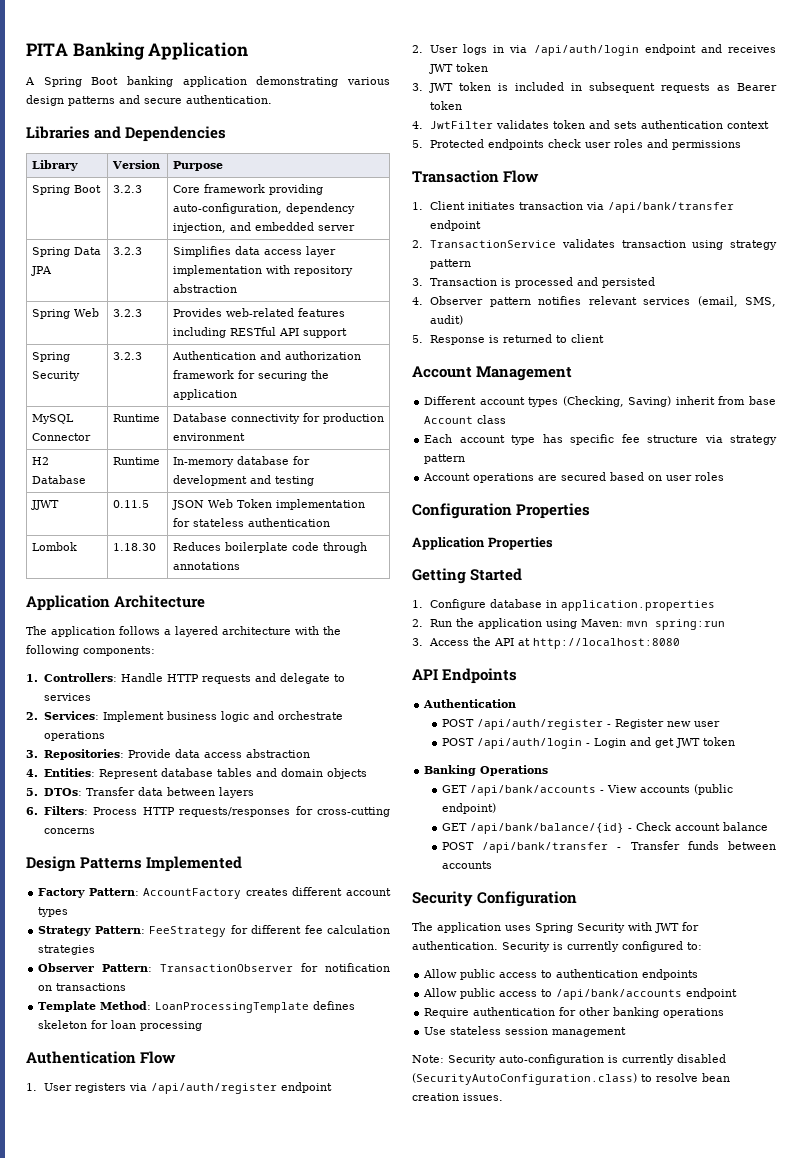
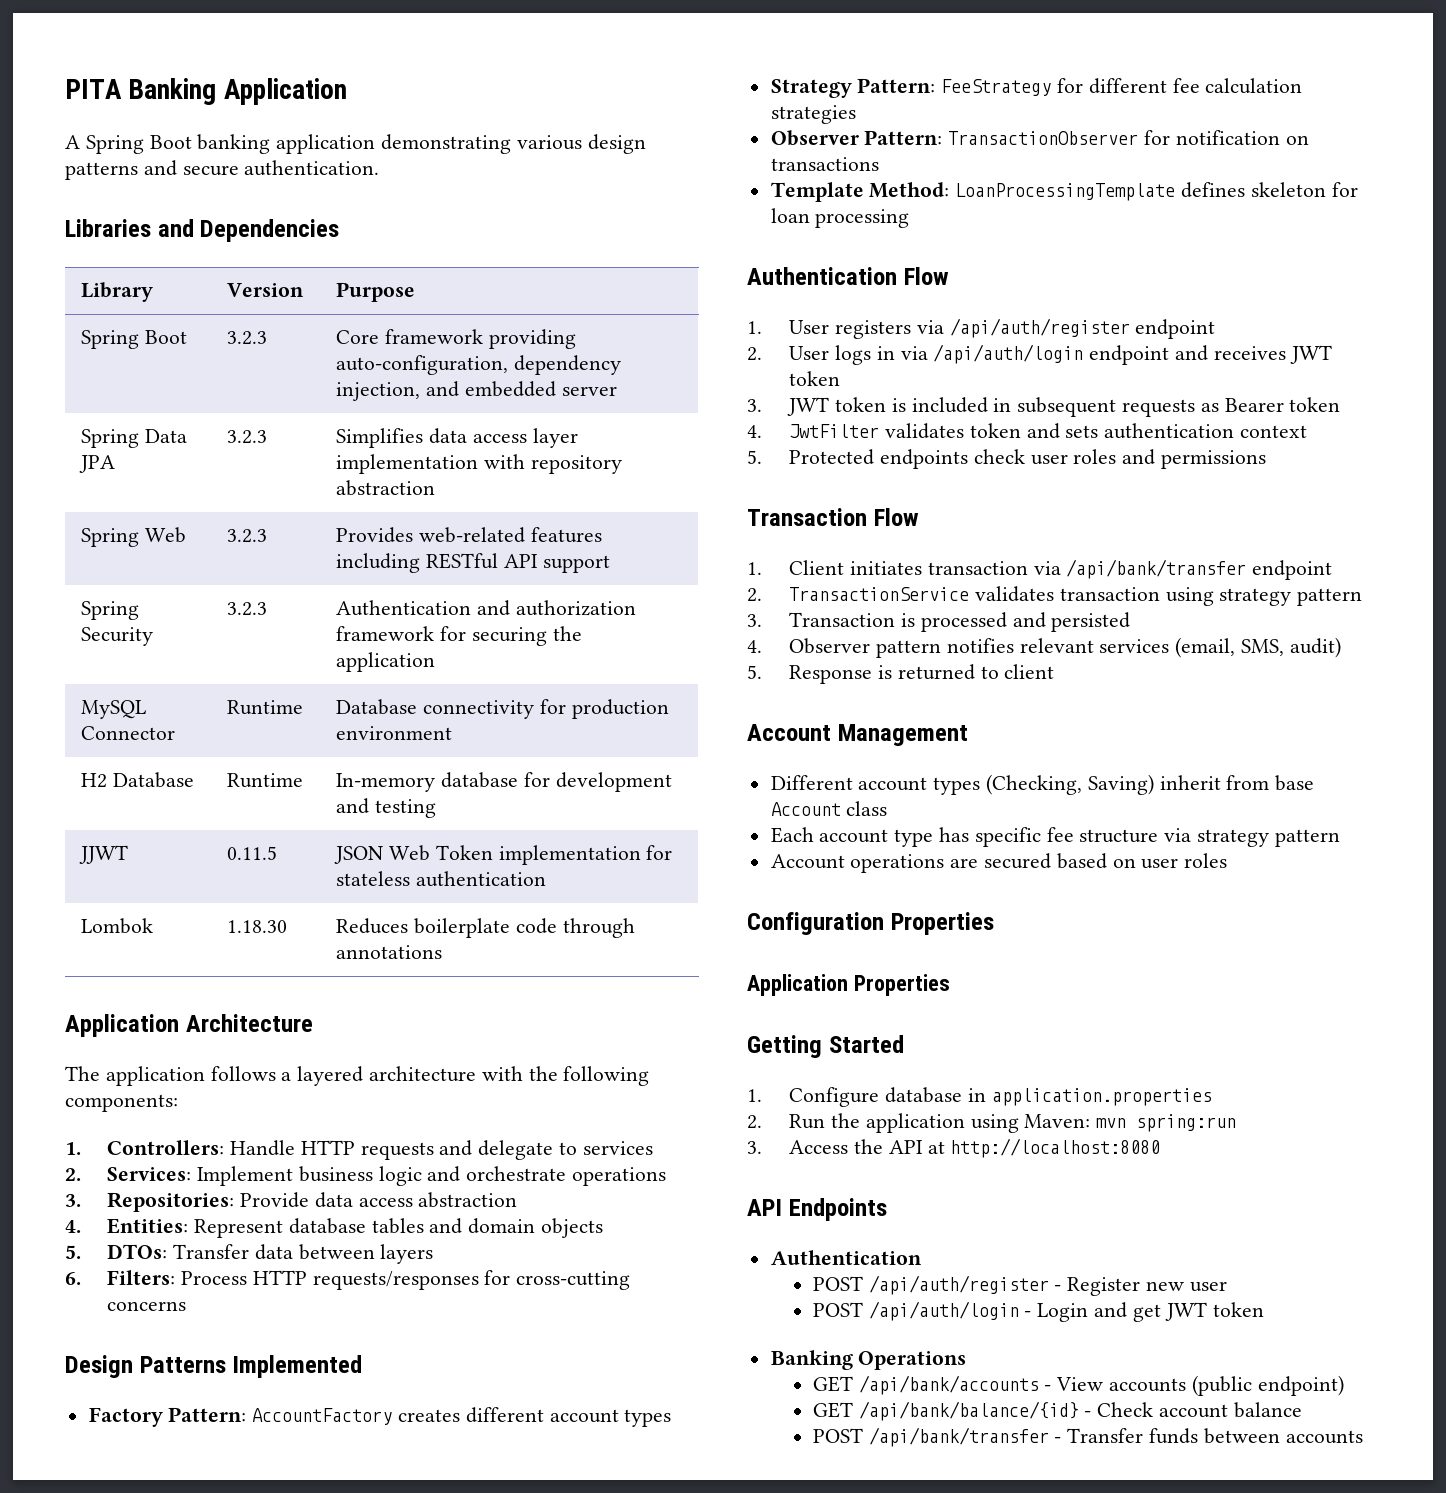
- Security Configuration
- The application uses Spring Security with JWT for authentication. Security is currently configured to:
- Allow public access to authentication endpoints
- Allow public access to /api/bank/accounts endpoint
- Require authentication for other banking operations
- Use stateless session management
- Note: Security auto-configuration is currently disabled (SecurityAutoConfiguration.class) to resolve bean creation issues.

